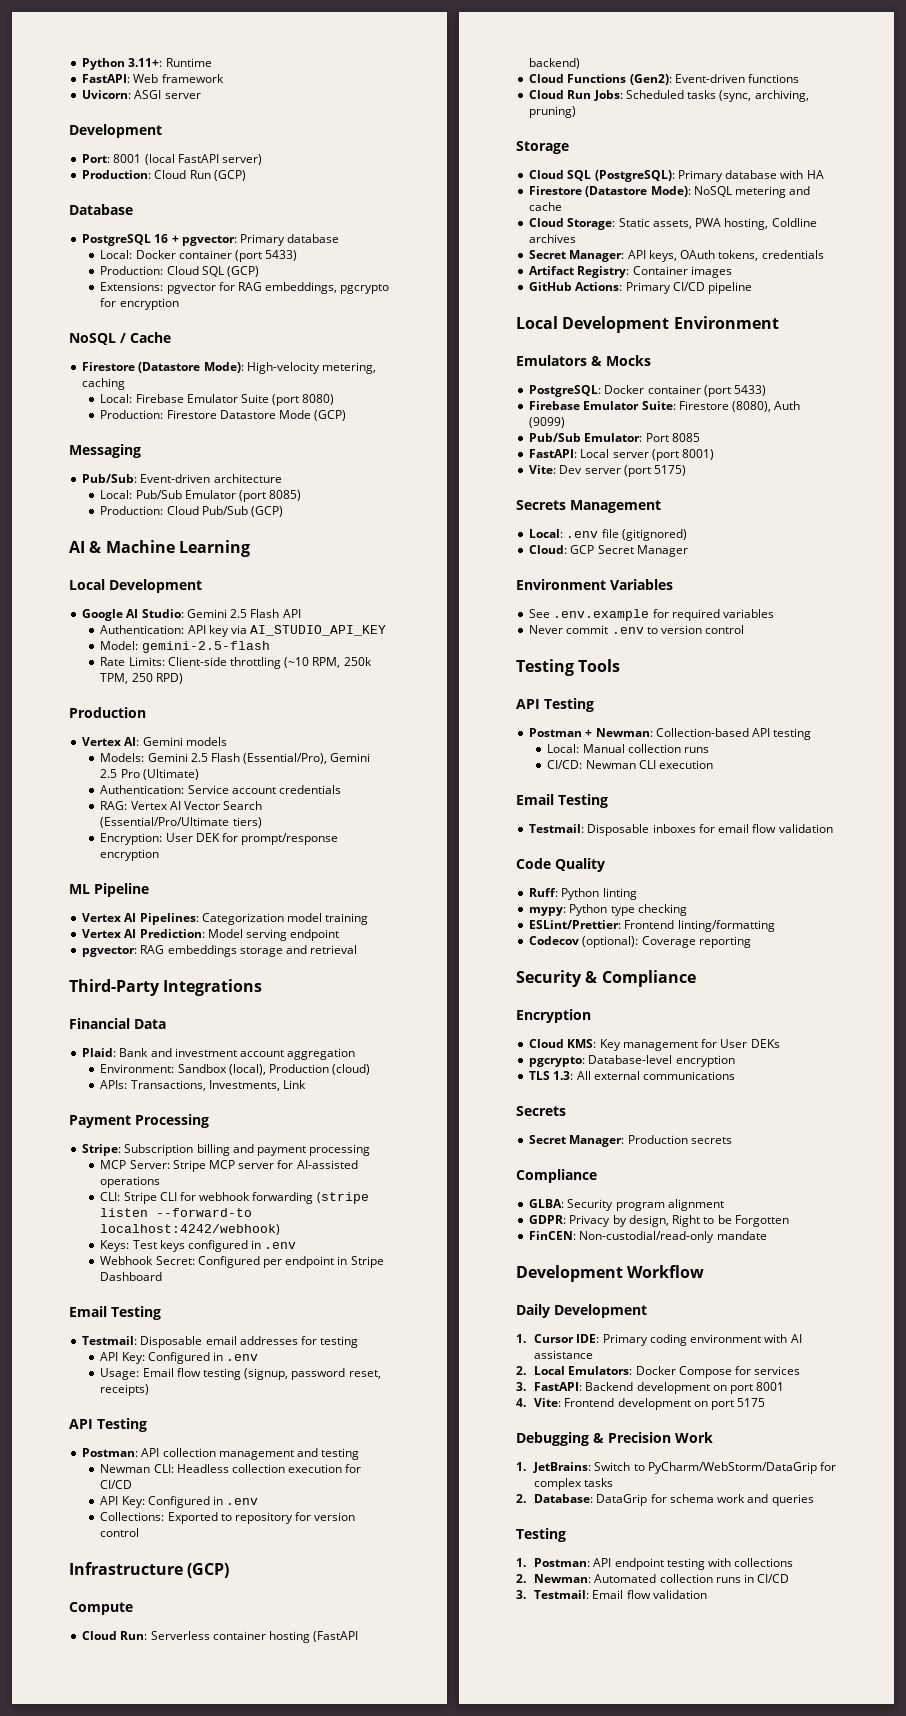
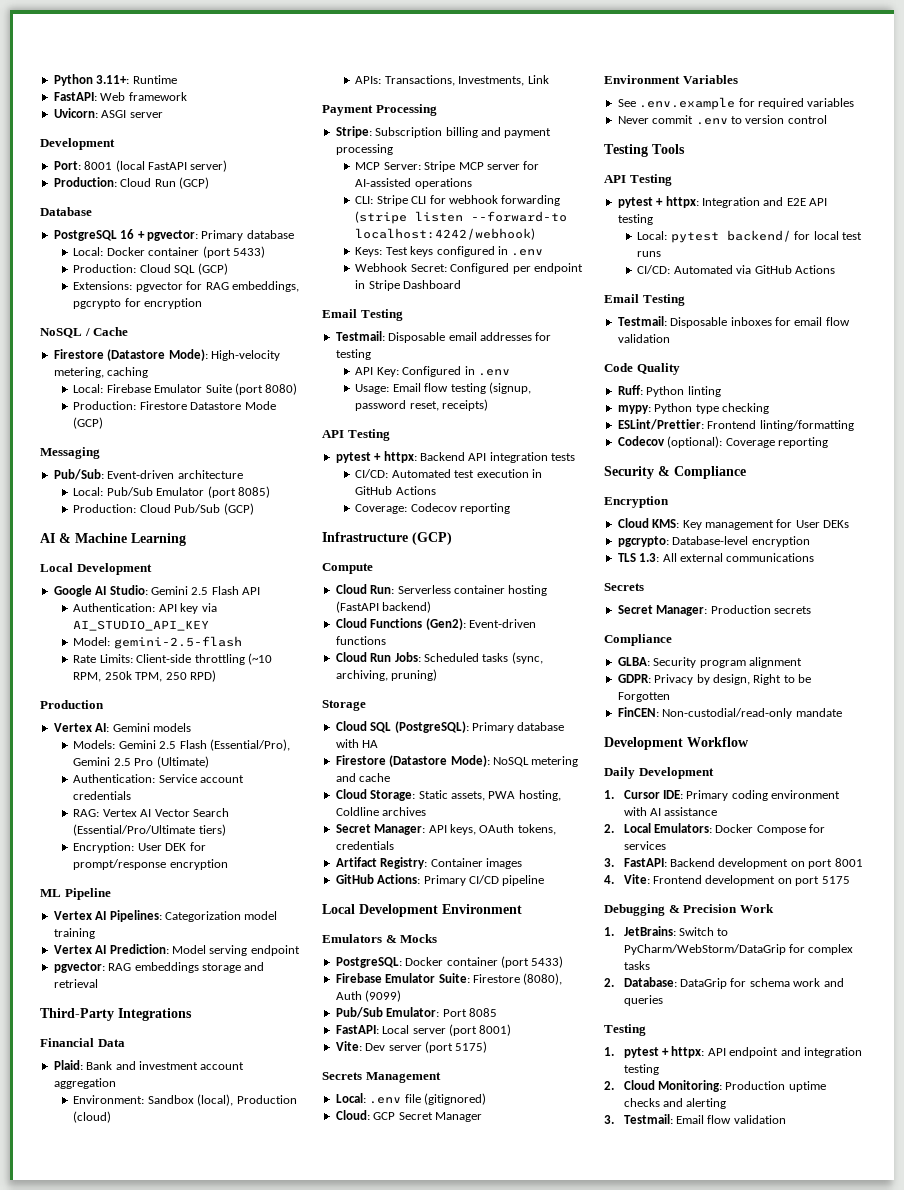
- Postman: API collection management and testing
- Newman CLI: Headless collection execution for CI/CD
- API Key: Configured in .env
- Collections: Exported to repository for version control
+ pytest + httpx: Backend API integration tests
+ CI/CD: Automated test execution in GitHub Actions
+ Coverage: Codecov reporting
- Postman + Newman: Collection-based API testing
- Local: Manual collection runs
- CI/CD: Newman CLI execution
+ pytest + httpx: Integration and E2E API testing
+ Local: pytest backend/ for local test runs
+ CI/CD: Automated via GitHub Actions
- 1. Postman: API endpoint testing with collections
- 2. Newman: Automated collection runs in CI/CD
+ 1. pytest + httpx: API endpoint and integration testing
+ 2. Cloud Monitoring: Production uptime checks and alerting

